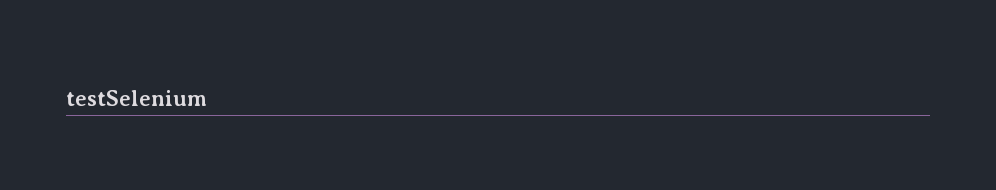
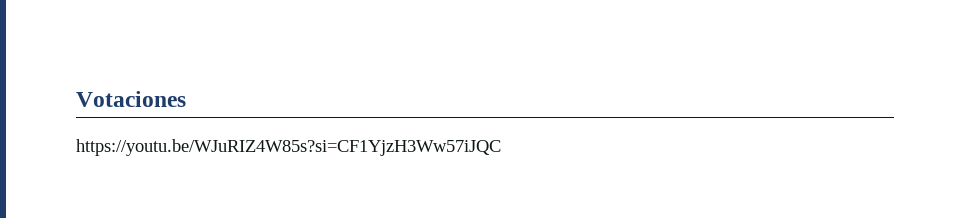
- testSelenium
+ Votaciones
+ https://youtu.be/WJuRIZ4W85s?si=CF1YjzH3Ww57iJQC

